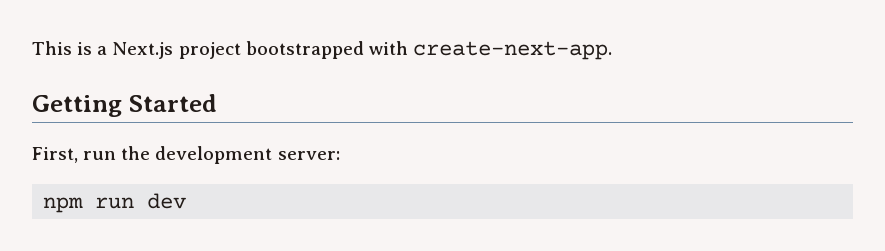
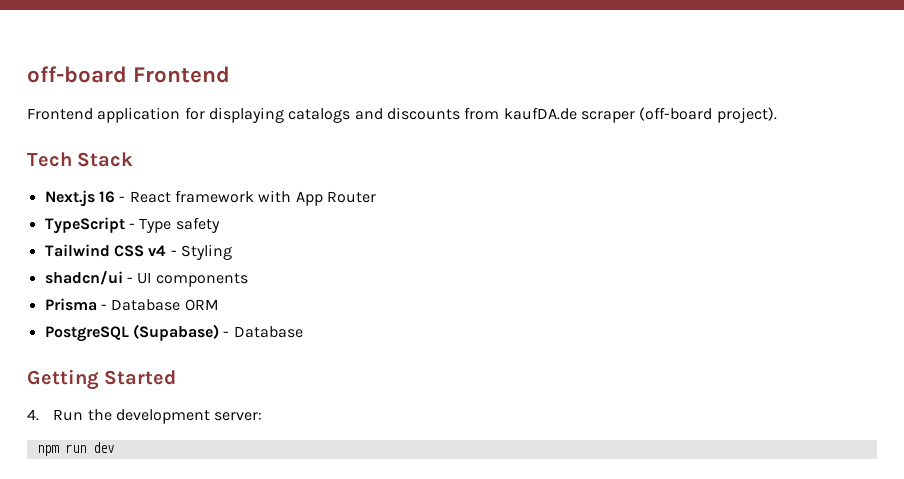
- This is a Next.js project bootstrapped with create-next-app.
+ off-board Frontend
+ Frontend application for displaying catalogs and discounts from kaufDA.de scraper (off-board project).
+ Tech Stack
+ Next.js 16 - React framework with App Router
+ TypeScript - Type safety
+ Tailwind CSS v4 - Styling
+ shadcn/ui - UI components
+ Prisma - Database ORM
+ PostgreSQL (Supabase) - Database
- First, run the development server:
+ 4. Run the development server:

